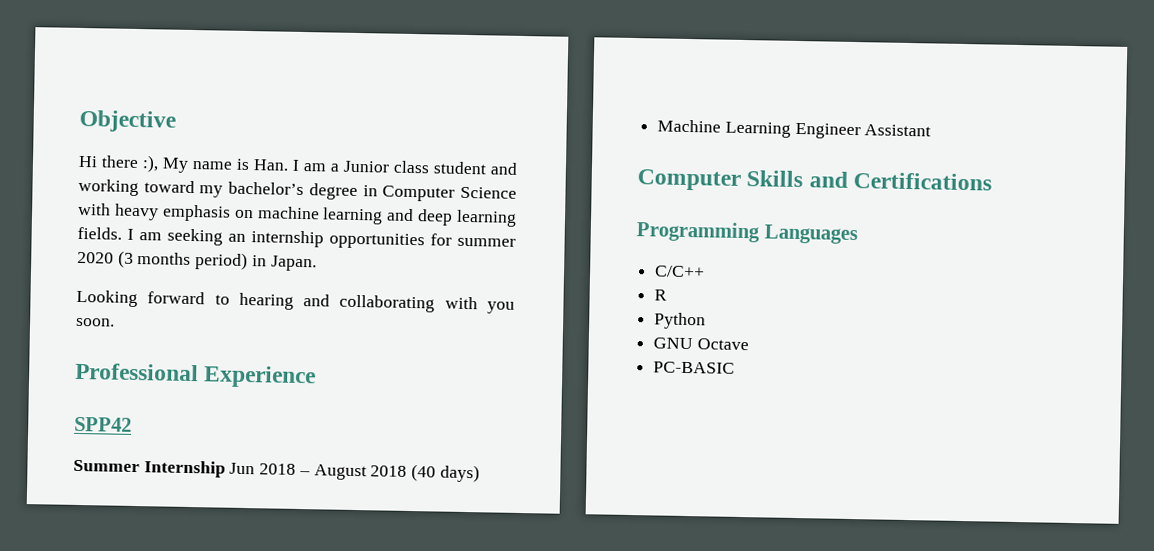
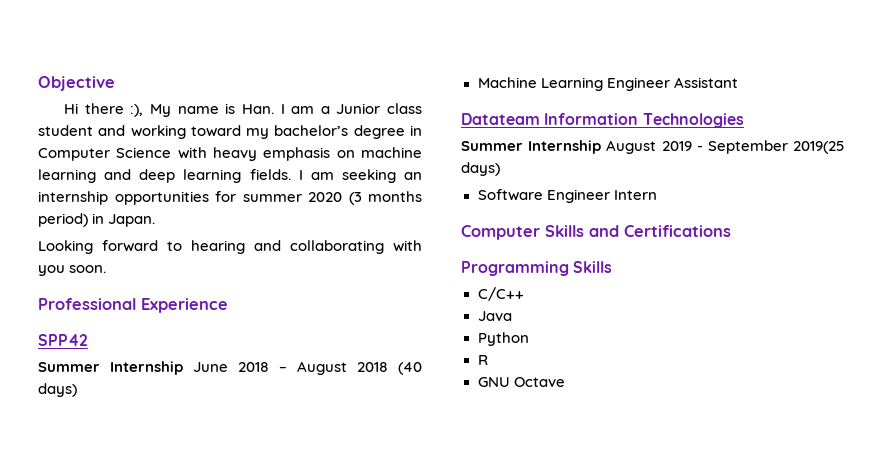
- Summer Internship Jun 2018 – August 2018 (40 days)
+ Summer Internship June 2018 – August 2018 (40 days)
+ Datateam Information Technologies
+ Summer Internship August 2019 - September 2019(25 days)
+ Software Engineer Intern
- Programming Languages
+ Programming Skills
- R
+ Java
+ R
- PC-BASIC

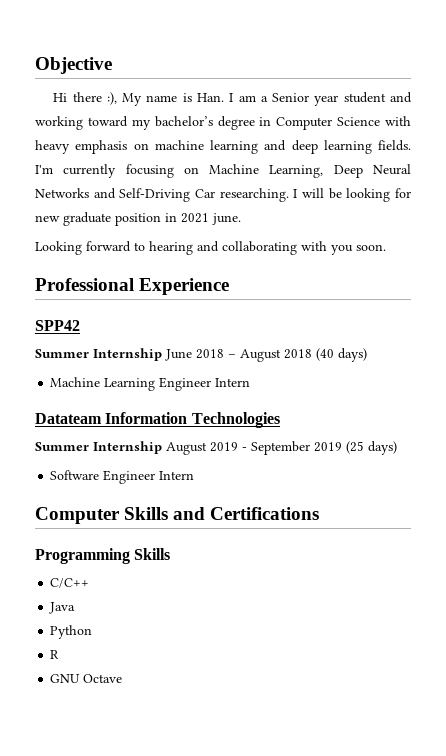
- Hi there :), My name is Han. I am a Junior class student and working toward my bachelor’s degree in Computer Science with heavy emphasis on machine learning and deep learning fields.
+ Hi there :), My name is Han. I am a Senior year student and working toward my bachelor’s degree in Computer Science with heavy emphasis on machine learning and deep learning fields.
- I am seeking an internship opportunities for summer 2020 (3 months period) in Japan.
+ I'm currently focusing on Machine Learning, Deep Neural Networks and Self-Driving Car researching. I will be looking for new graduate position in 2021 june.
- Machine Learning Engineer Assistant
+ Machine Learning Engineer Intern
- Summer Internship August 2019 - September 2019(25 days)
+ Summer Internship August 2019 - September 2019 (25 days)

